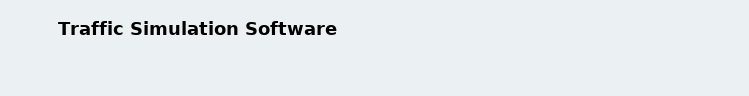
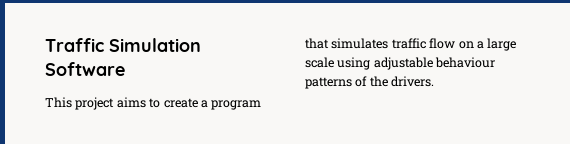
+ This project aims to create a program that simulates traffic flow on a large scale using adjustable behaviour patterns of the drivers.

